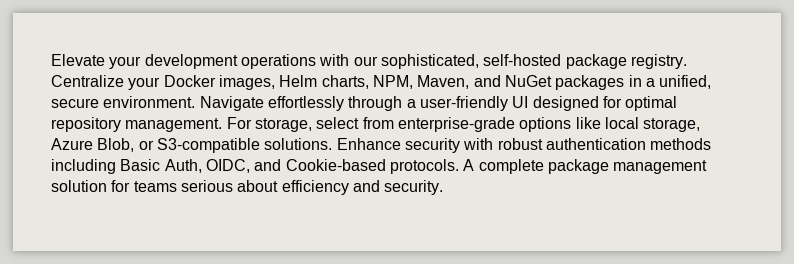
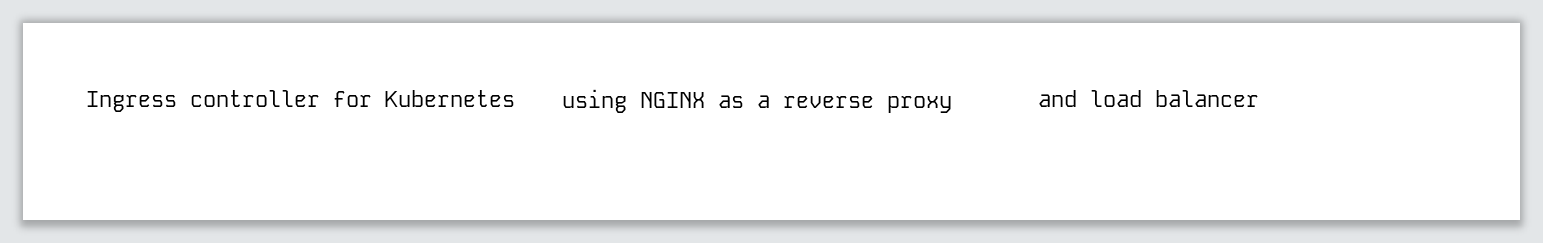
- Elevate your development operations with our sophisticated, self-hosted package registry. Centralize your Docker images, Helm charts, NPM, Maven, and NuGet packages in a unified, secure environment. Navigate effortlessly through a user-friendly UI designed for optimal repository management. For storage, select from enterprise-grade options like local storage, Azure Blob, or S3-compatible solutions. Enhance security with robust authentication methods including Basic Auth, OIDC, and Cookie-based protocols. A complete package management solution for teams serious about efficiency and security.
+ Ingress controller for Kubernetes using NGINX as a reverse proxy and load balancer

